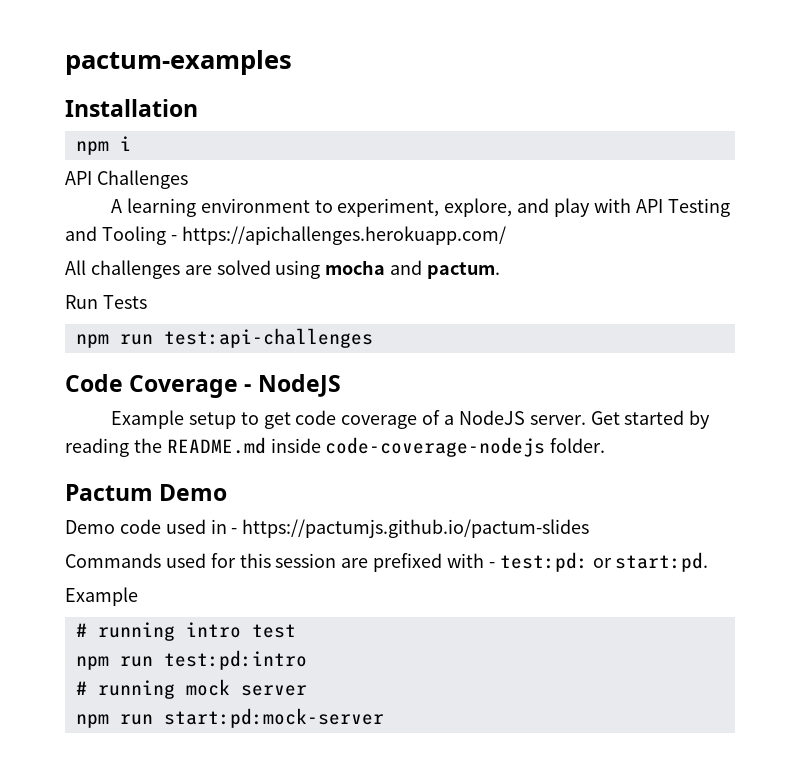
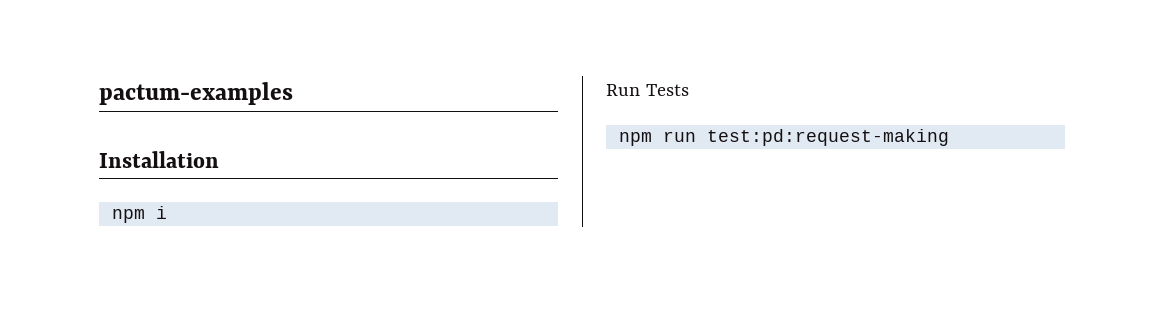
- API Challenges
- A learning environment to experiment, explore, and play with API Testing and Tooling - https://apichallenges.herokuapp.com/
- All challenges are solved using mocha and pactum.
  Run Tests
- npm run test:api-challenges
- Code Coverage - NodeJS
- Example setup to get code coverage of a NodeJS server. Get started by reading the README.md inside code-coverage-nodejs folder.
- Pactum Demo
- Demo code used in - https://pactumjs.github.io/pactum-slides
- Commands used for this session are prefixed with - test:pd: or start:pd.
- Example
- # running intro test
- npm run test:pd:intro
- # running mock server
- npm run start:pd:mock-server
+ npm run test:pd:request-making

